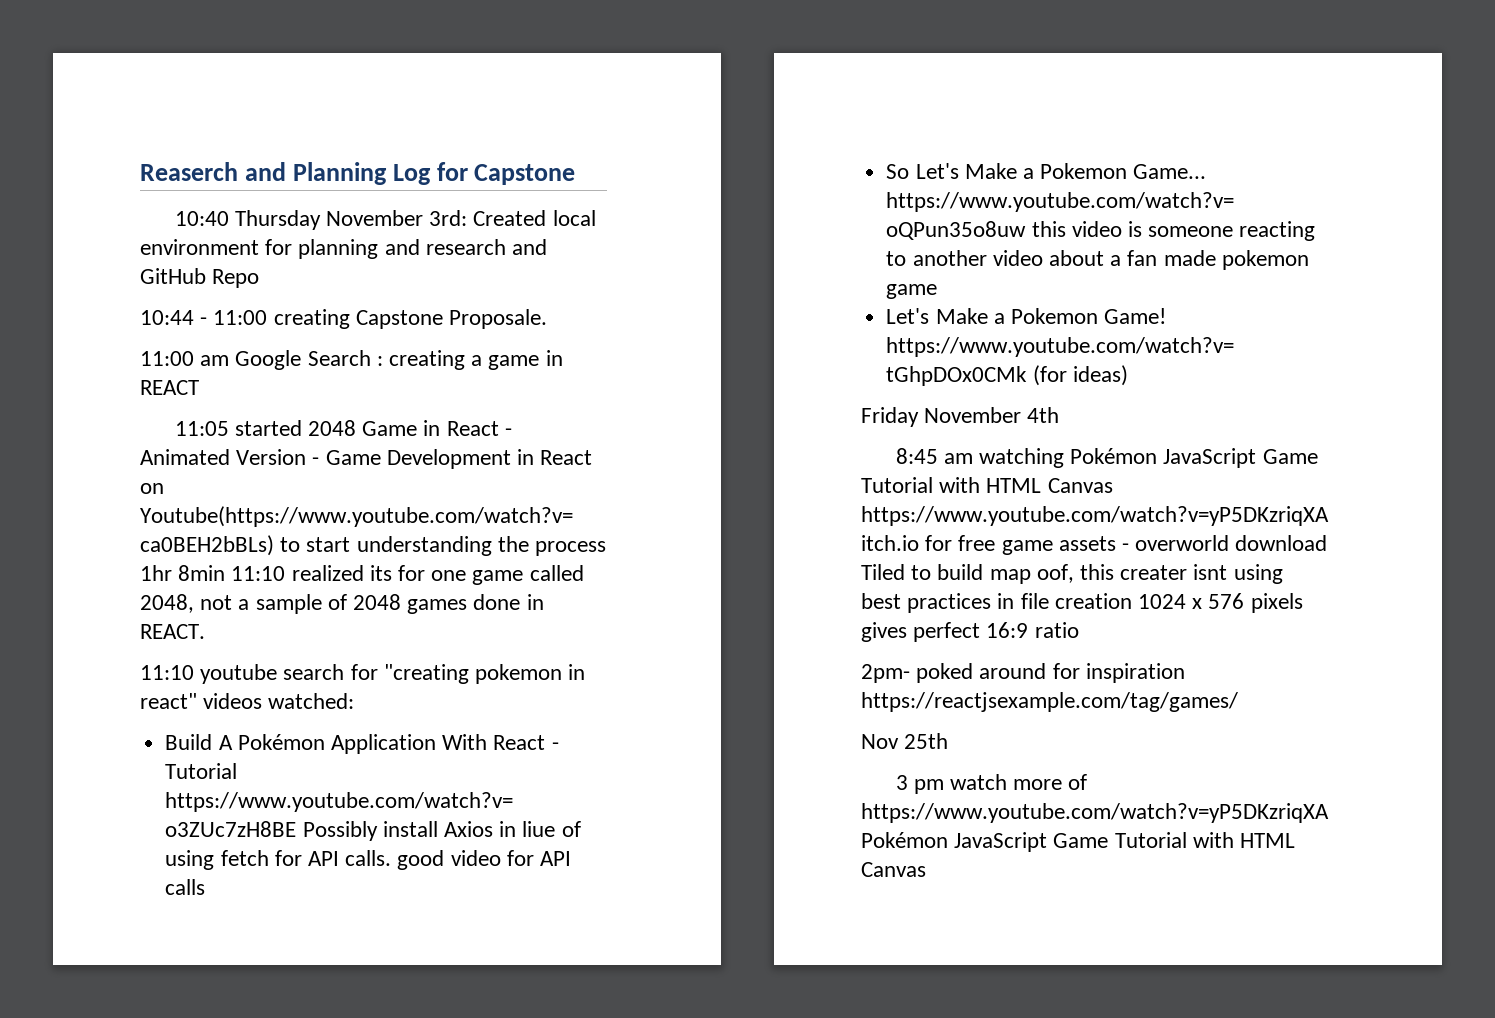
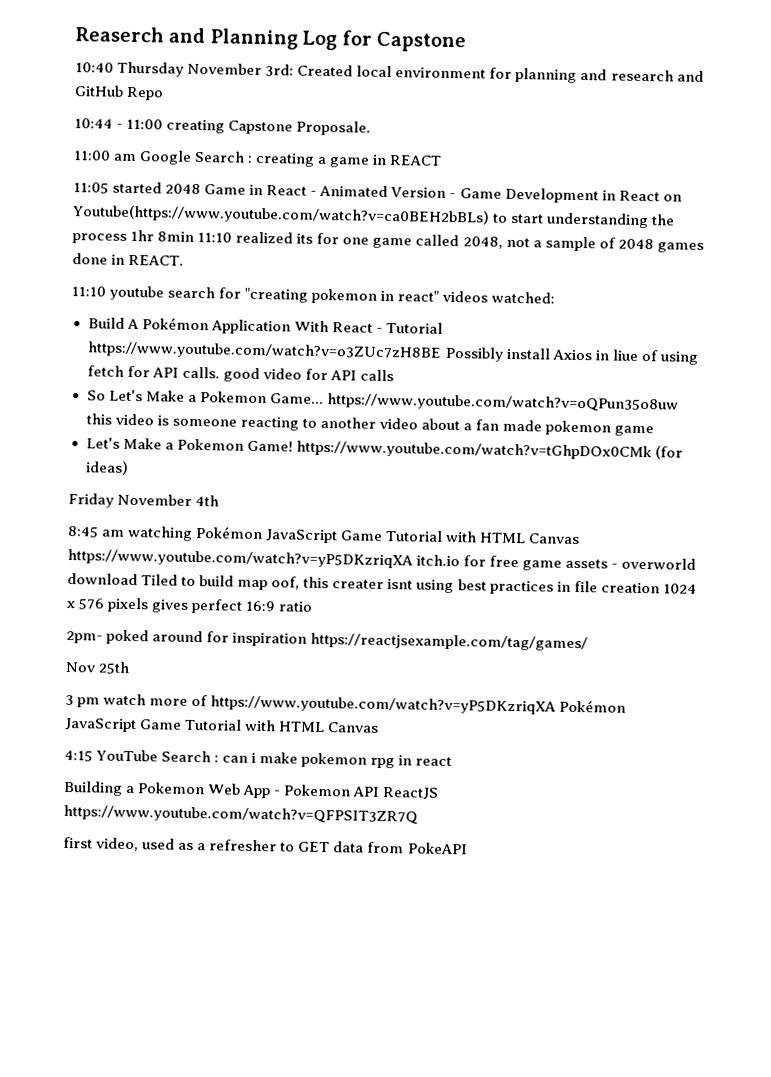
+ 4:15 YouTube Search : can i make pokemon rpg in react
+ Building a Pokemon Web App - Pokemon API ReactJS https://www.youtube.com/watch?v=QFPSIT3ZR7Q
+ first video, used as a refresher to GET data from PokeAPI

